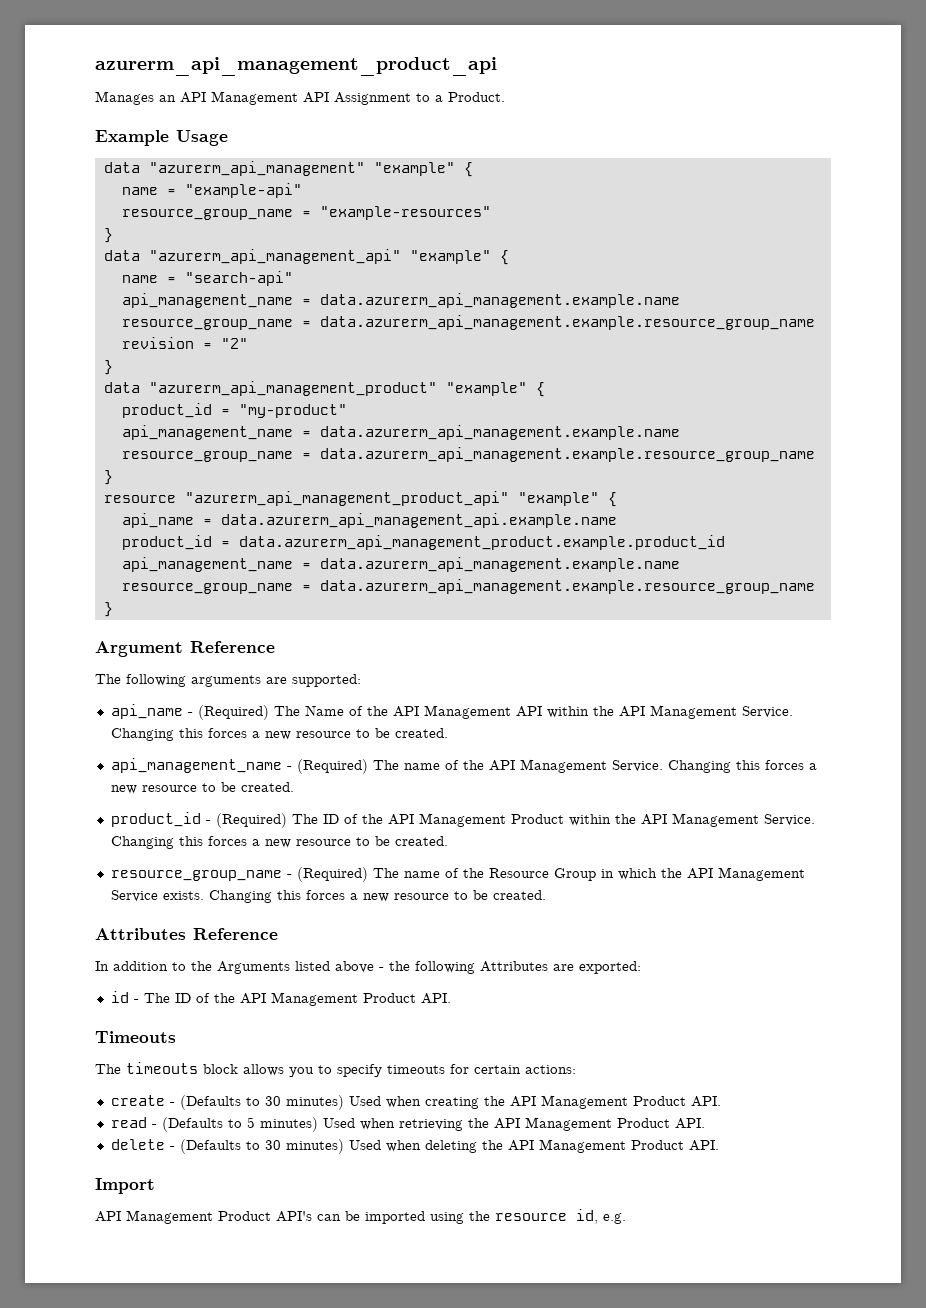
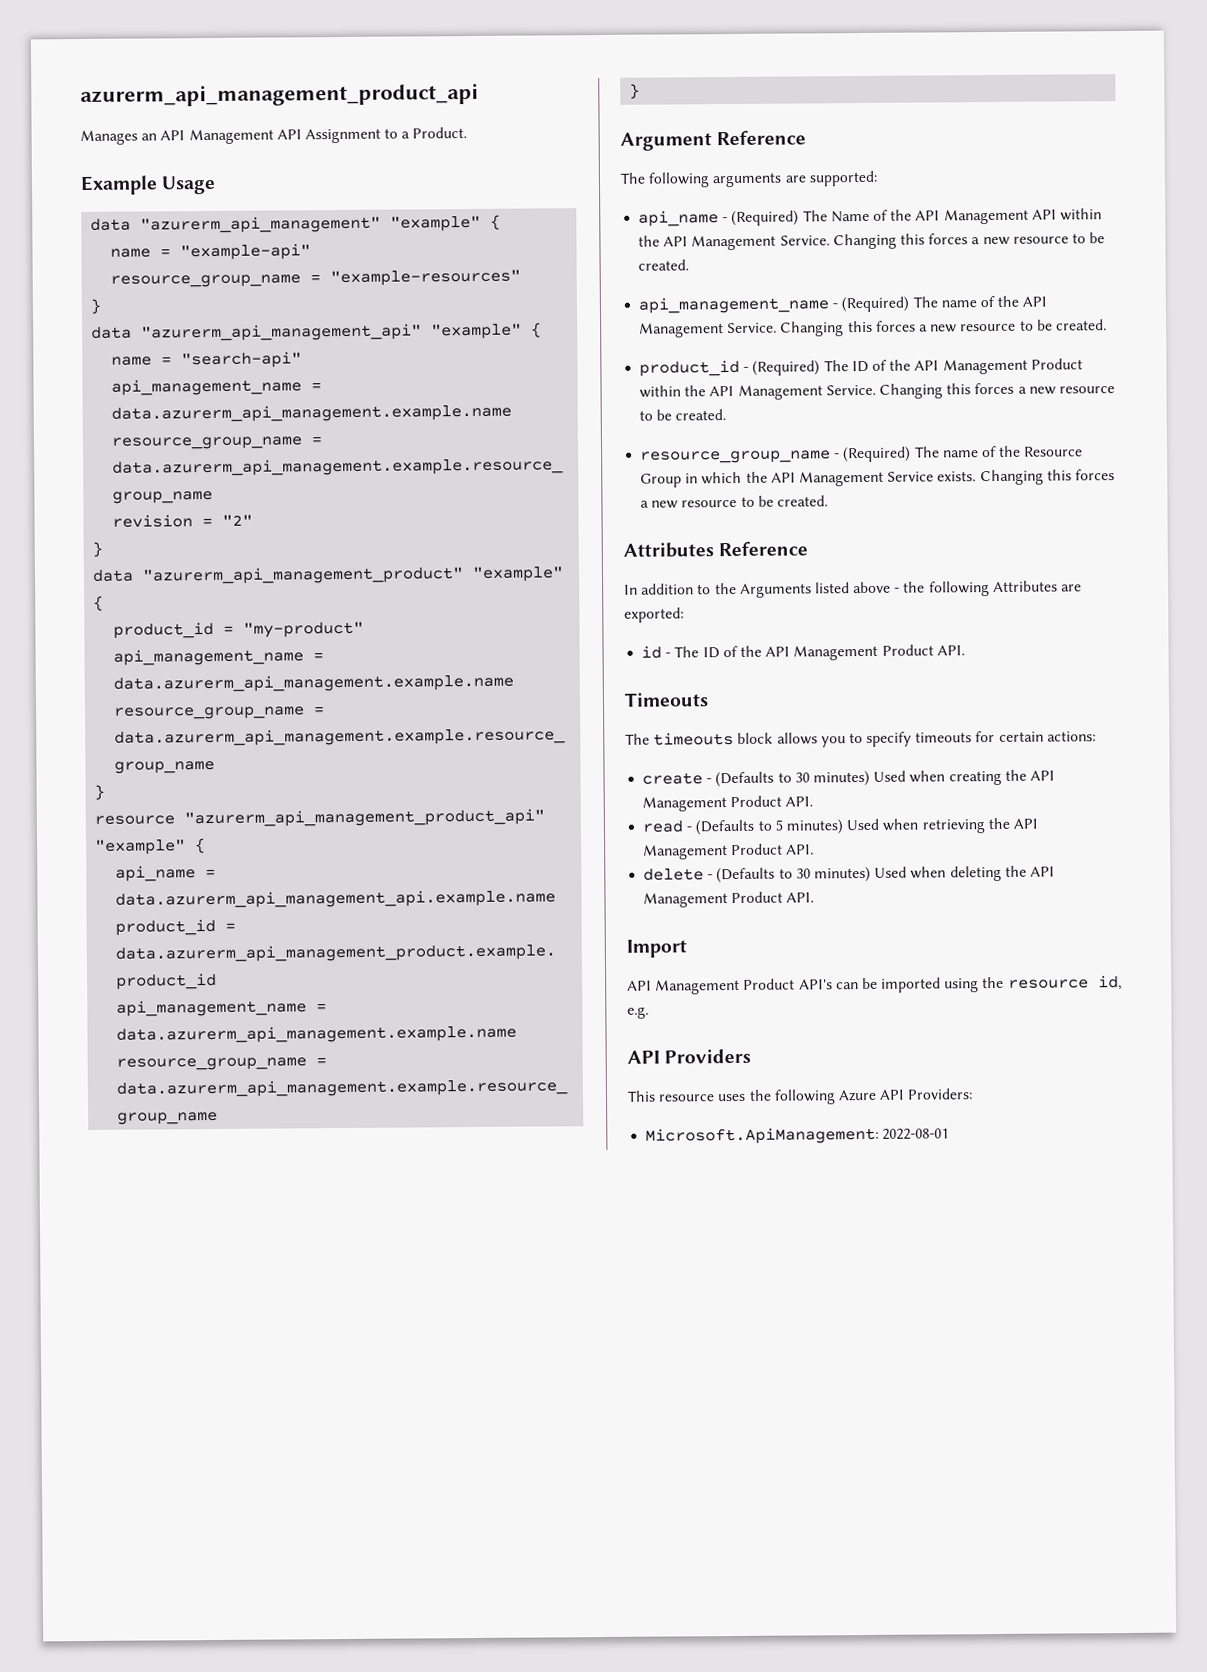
+ API Providers
+ This resource uses the following Azure API Providers:
+ Microsoft.ApiManagement: 2022-08-01

